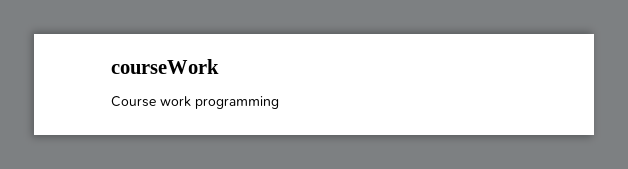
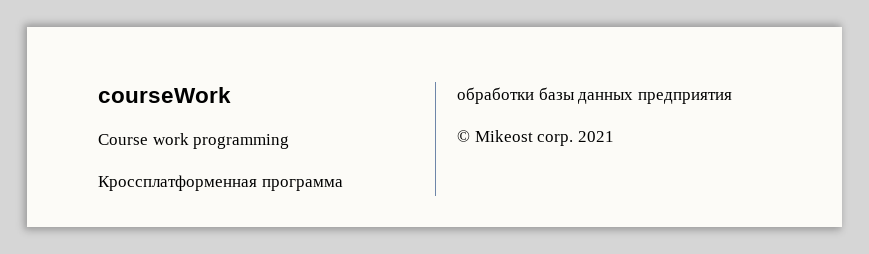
+ Кроссплатформенная программа обработки базы данных предприятия
+ © Mikeost corp. 2021

